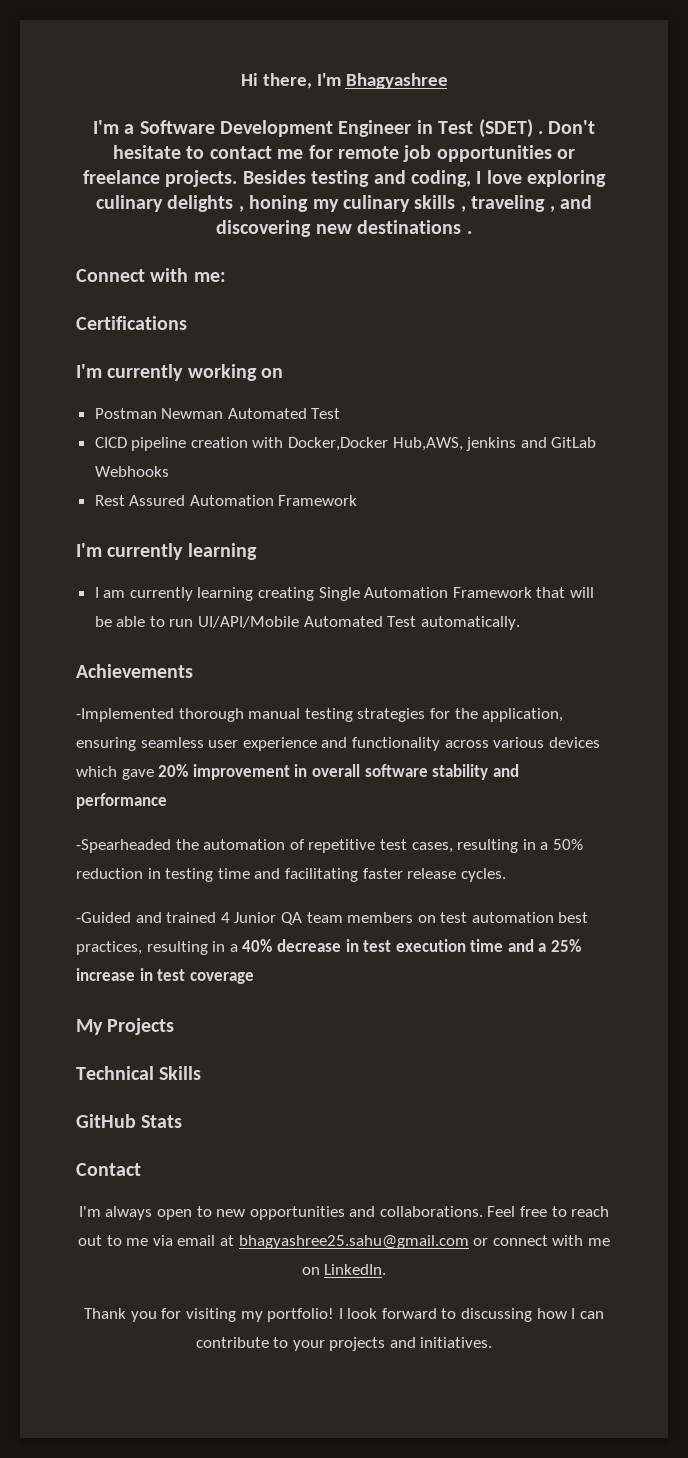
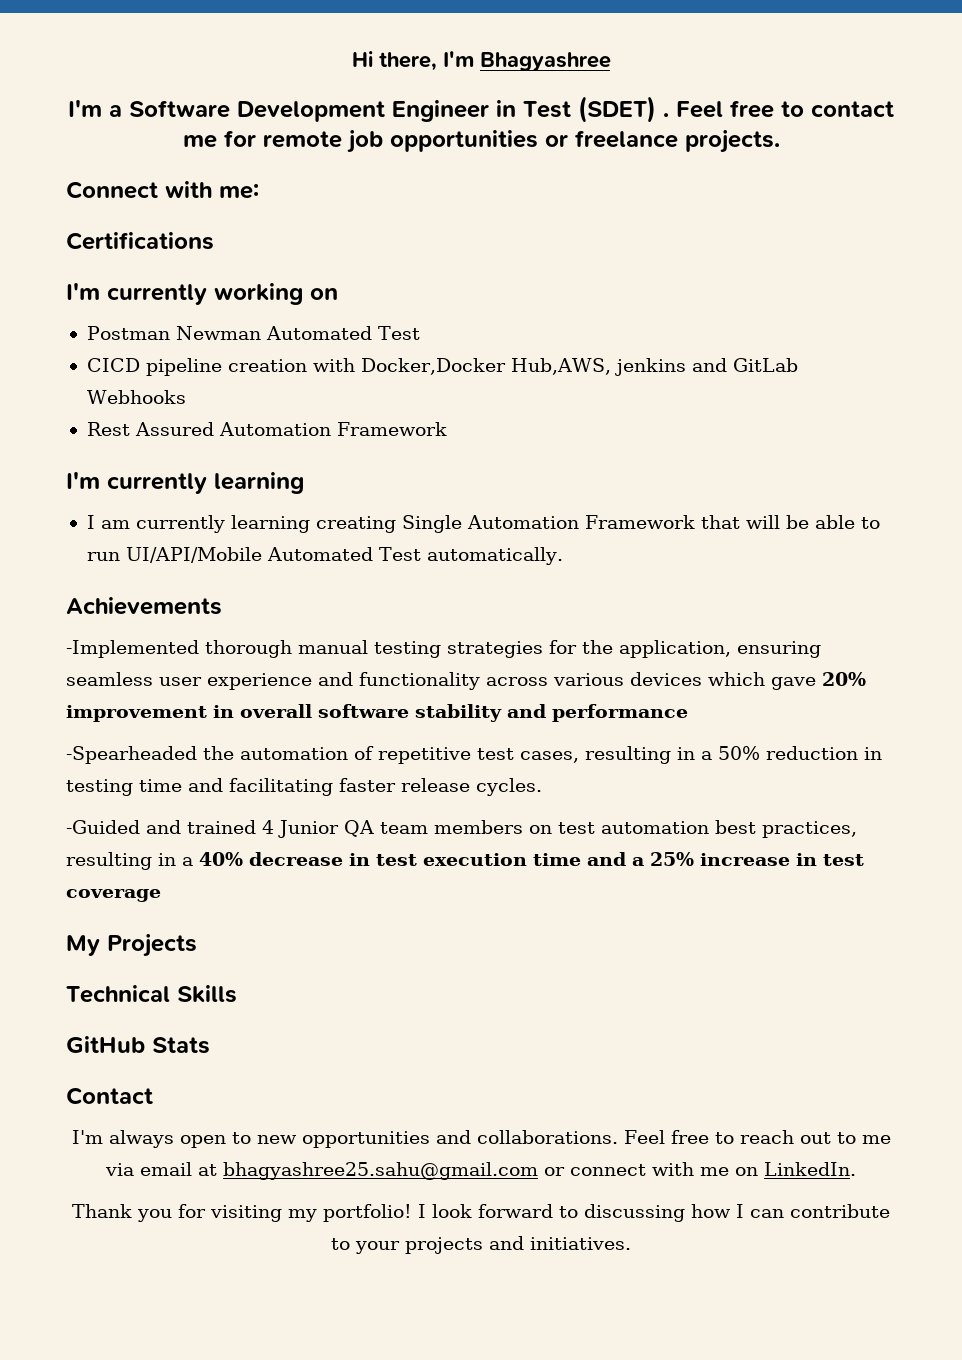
- Don't hesitate to contact me for remote job opportunities or freelance projects. Besides testing and coding, I love exploring culinary delights , honing my culinary skills , traveling , and discovering new destinations .
+ Feel free to contact me for remote job opportunities or freelance projects.

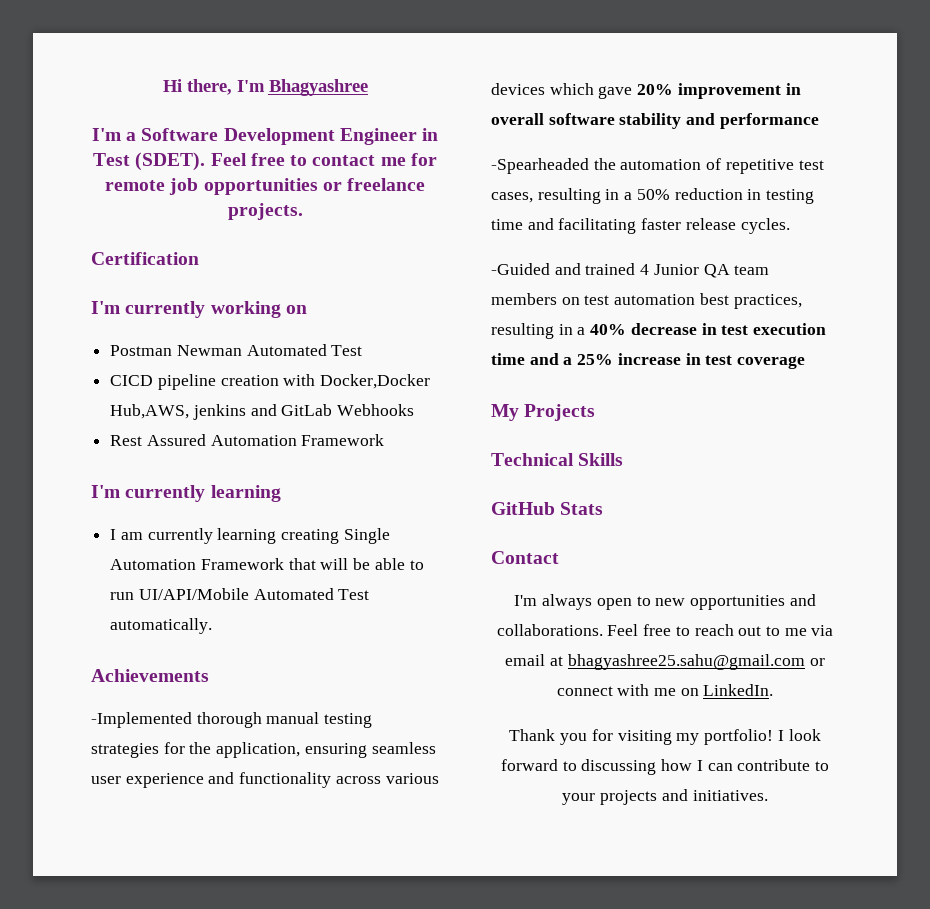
- I'm a Software Development Engineer in Test (SDET) .
+ I'm a Software Development Engineer in Test (SDET).
- Connect with me:
- Certifications
+ Certification

